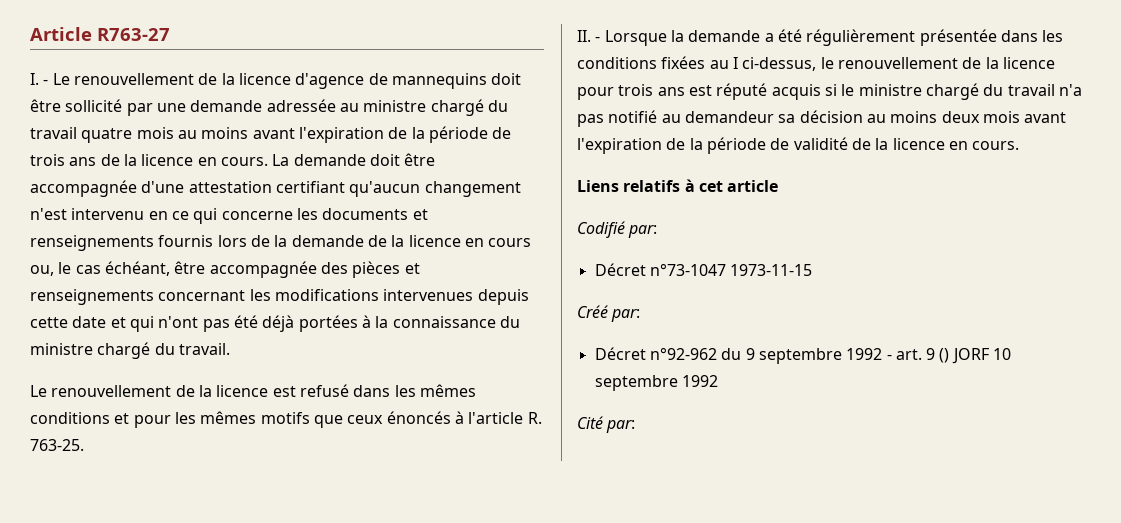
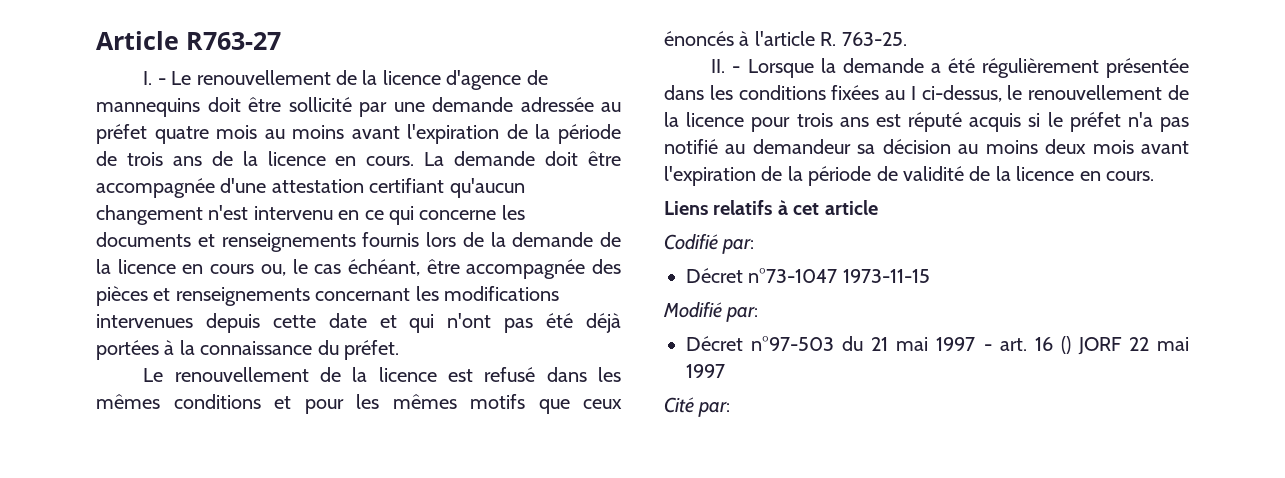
- I. - Le renouvellement de la licence d'agence de mannequins doit être sollicité par une demande adressée au ministre chargé du travail quatre mois au moins avant l'expiration de la période de trois ans de la licence en cours.
+ I. - Le renouvellement de la licence d'agence de mannequins doit être sollicité par une demande adressée au préfet quatre mois au moins avant l'expiration de la période de trois ans de la licence en cours.
- La demande doit être accompagnée d'une attestation certifiant qu'aucun changement n'est intervenu en ce qui concerne les documents et renseignements fournis lors de la demande de la licence en cours ou, le cas échéant, être accompagnée des pièces et renseignements concernant les modifications intervenues depuis cette date et qui n'ont pas été déjà portées à la connaissance du ministre chargé du travail.
+ La demande doit être accompagnée d'une attestation certifiant qu'aucun changement n'est intervenu en ce qui concerne les documents et renseignements fournis lors de la demande de la licence en cours ou, le cas échéant, être accompagnée des pièces et renseignements concernant les modifications intervenues depuis cette date et qui n'ont pas été déjà portées à la connaissance du préfet.
- II. - Lorsque la demande a été régulièrement présentée dans les conditions fixées au I ci-dessus, le renouvellement de la licence pour trois ans est réputé acquis si le ministre chargé du travail n'a pas notifié au demandeur sa décision au moins deux mois avant l'expiration de la période de validité de la licence en cours.
+ II. - Lorsque la demande a été régulièrement présentée dans les conditions fixées au I ci-dessus, le renouvellement de la licence pour trois ans est réputé acquis si le préfet n'a pas notifié au demandeur sa décision au moins deux mois avant l'expiration de la période de validité de la licence en cours.
- Créé par:
- Décret n°92-962 du 9 septembre 1992 - art. 9 () JORF 10 septembre 1992
+ Modifié par:
+ Décret n°97-503 du 21 mai 1997 - art. 16 () JORF 22 mai 1997

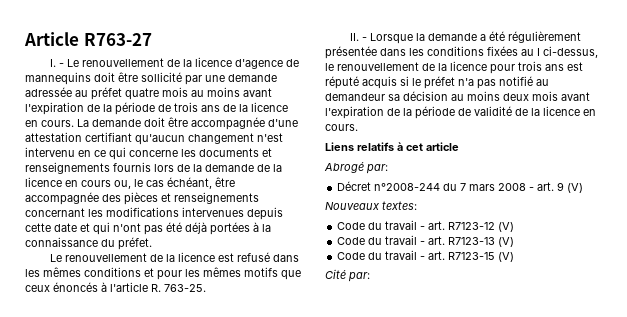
- Codifié par:
- Décret n°73-1047 1973-11-15
- Modifié par:
- Décret n°97-503 du 21 mai 1997 - art. 16 () JORF 22 mai 1997
+ Abrogé par:
+ Décret n°2008-244 du 7 mars 2008 - art. 9 (V)
+ Nouveaux textes:
+ Code du travail - art. R7123-12 (V)
+ Code du travail - art. R7123-13 (V)
+ Code du travail - art. R7123-15 (V)

